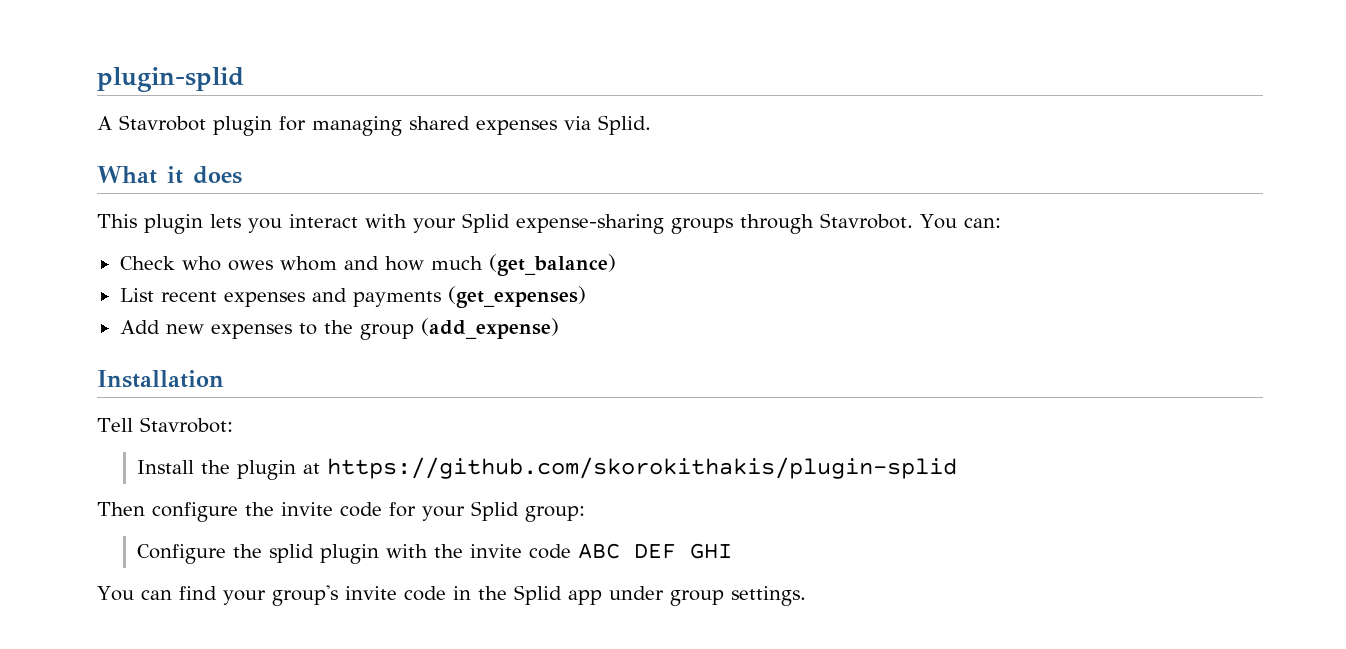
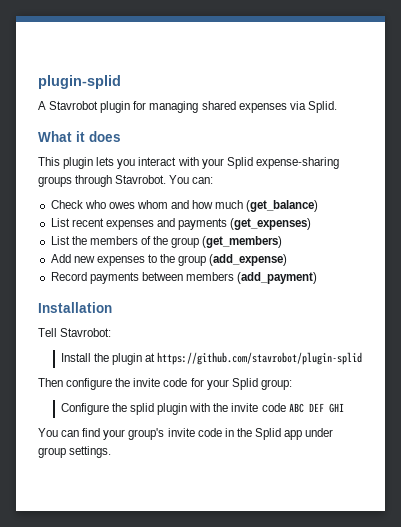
+ List the members of the group (get_members)
+ Record payments between members (add_payment)
- Install the plugin at https://github.com/skorokithakis/plugin-splid
+ Install the plugin at https://github.com/stavrobot/plugin-splid

